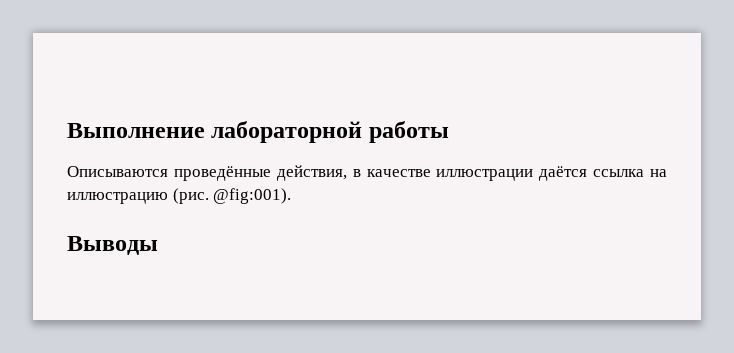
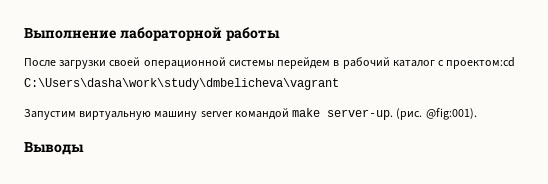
- Описываются проведённые действия, в качестве иллюстрации даётся ссылка на иллюстрацию (рис.
+ После загрузки своей операционной системы перейдем в рабочий каталог с проектом:cd C:\Users\dasha\work\study\dmbelicheva\vagrant
+ Запустим виртуальную машину server командой make server-up. (рис.

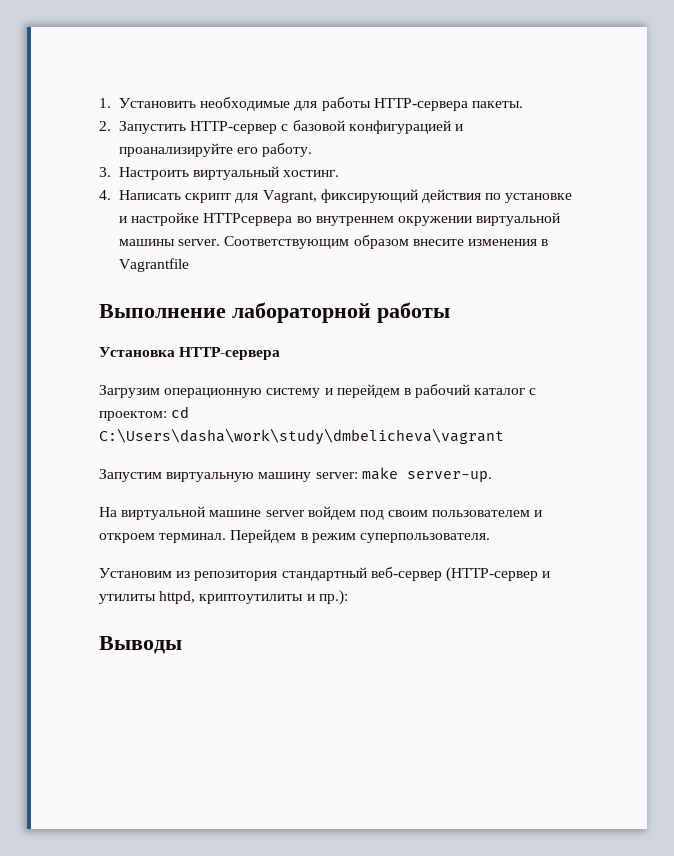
+ 1. Установить необходимые для работы HTTP-сервера пакеты.
+ 2. Запустить HTTP-сервер с базовой конфигурацией и проанализируйте его работу.
+ 3. Настроить виртуальный хостинг.
+ 4. Написать скрипт для Vagrant, фиксирующий действия по установке и настройке HTTPсервера во внутреннем окружении виртуальной машины server. Соответствующим образом внесите изменения в Vagrantfile
  Выполнение лабораторной работы
- После загрузки своей операционной системы перейдем в рабочий каталог с проектом:cd C:\Users\dasha\work\study\dmbelicheva\vagrant
+ Установка HTTP-сервера
+ Загрузим операционную систему и перейдем в рабочий каталог с проектом: cd C:\Users\dasha\work\study\dmbelicheva\vagrant
- Запустим виртуальную машину server командой make server-up. (рис. @fig:001).
+ Запустим виртуальную машину server: make server-up.
+ На виртуальной машине server войдем под своим пользователем и откроем терминал. Перейдем в режим суперпользователя.
+ Установим из репозитория стандартный веб-сервер (HTTP-сервер и утилиты httpd, криптоутилиты и пр.):

